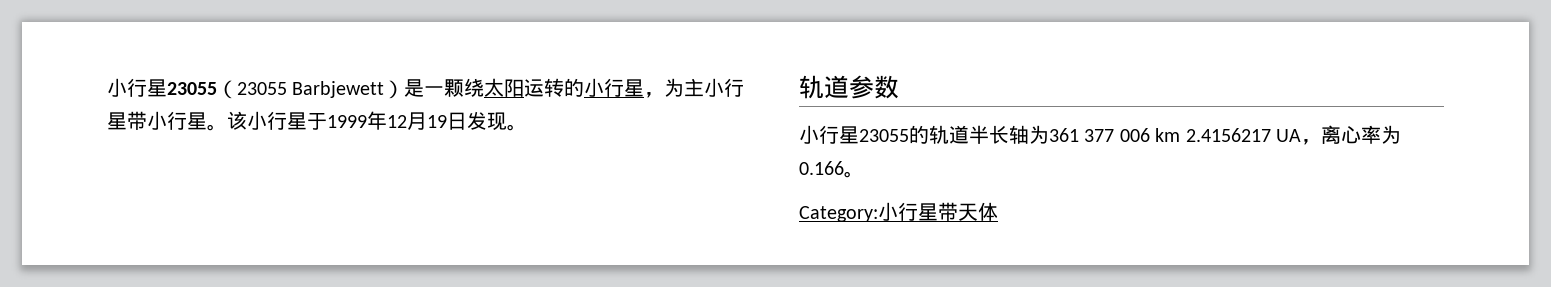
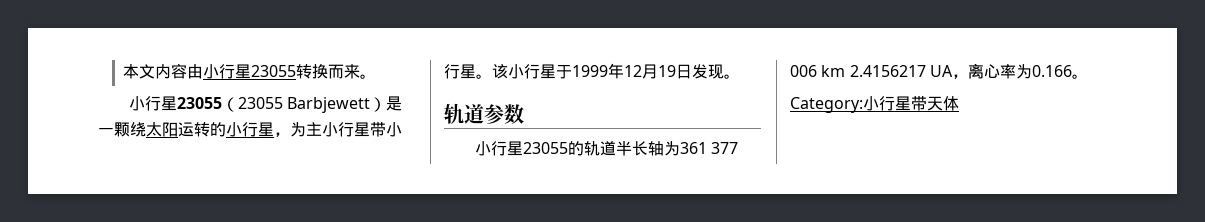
+ 本文内容由小行星23055转换而来。

